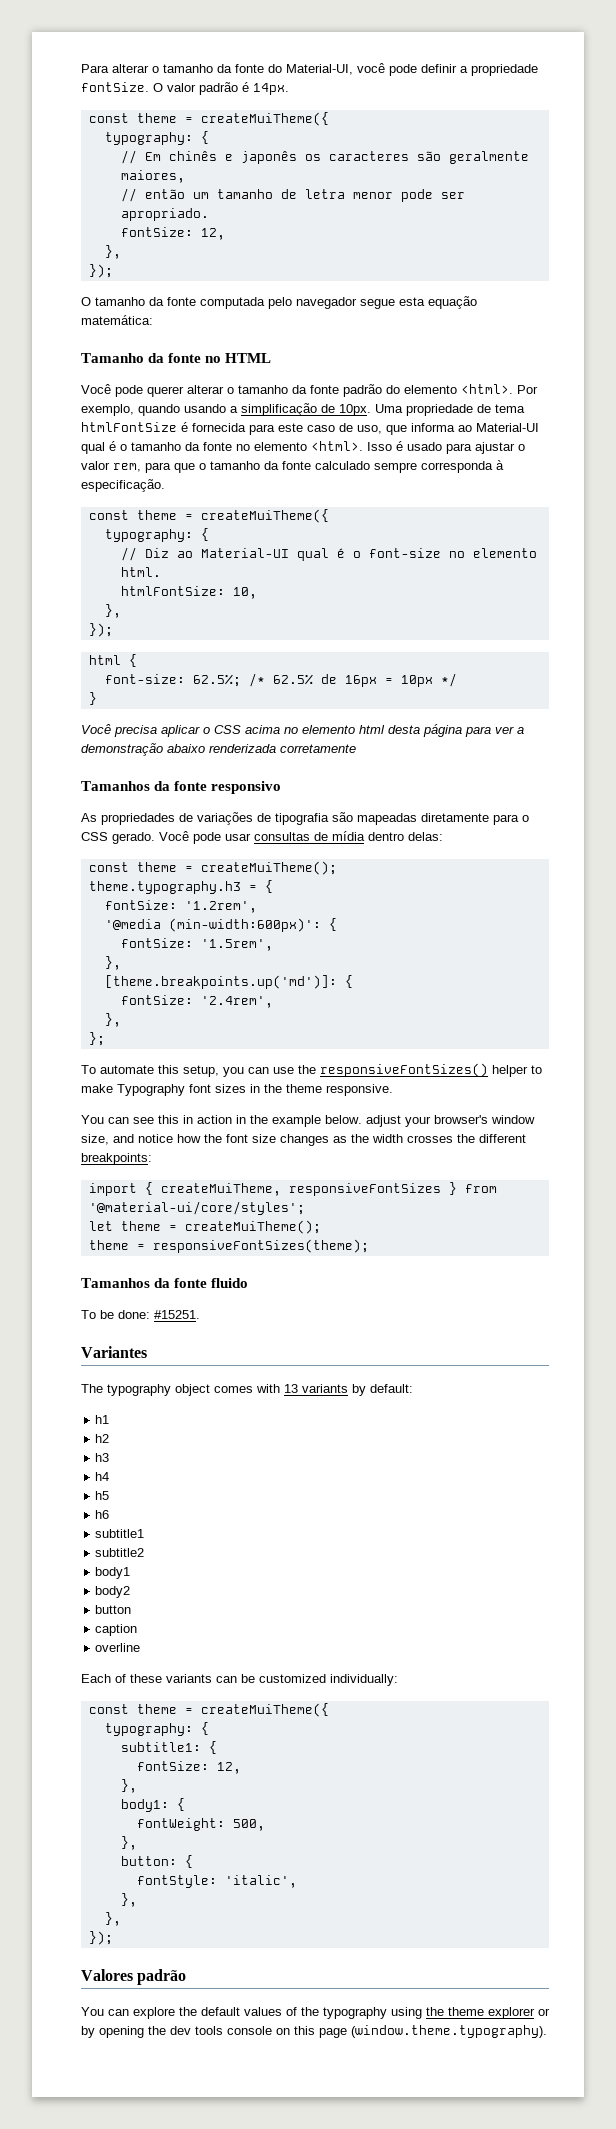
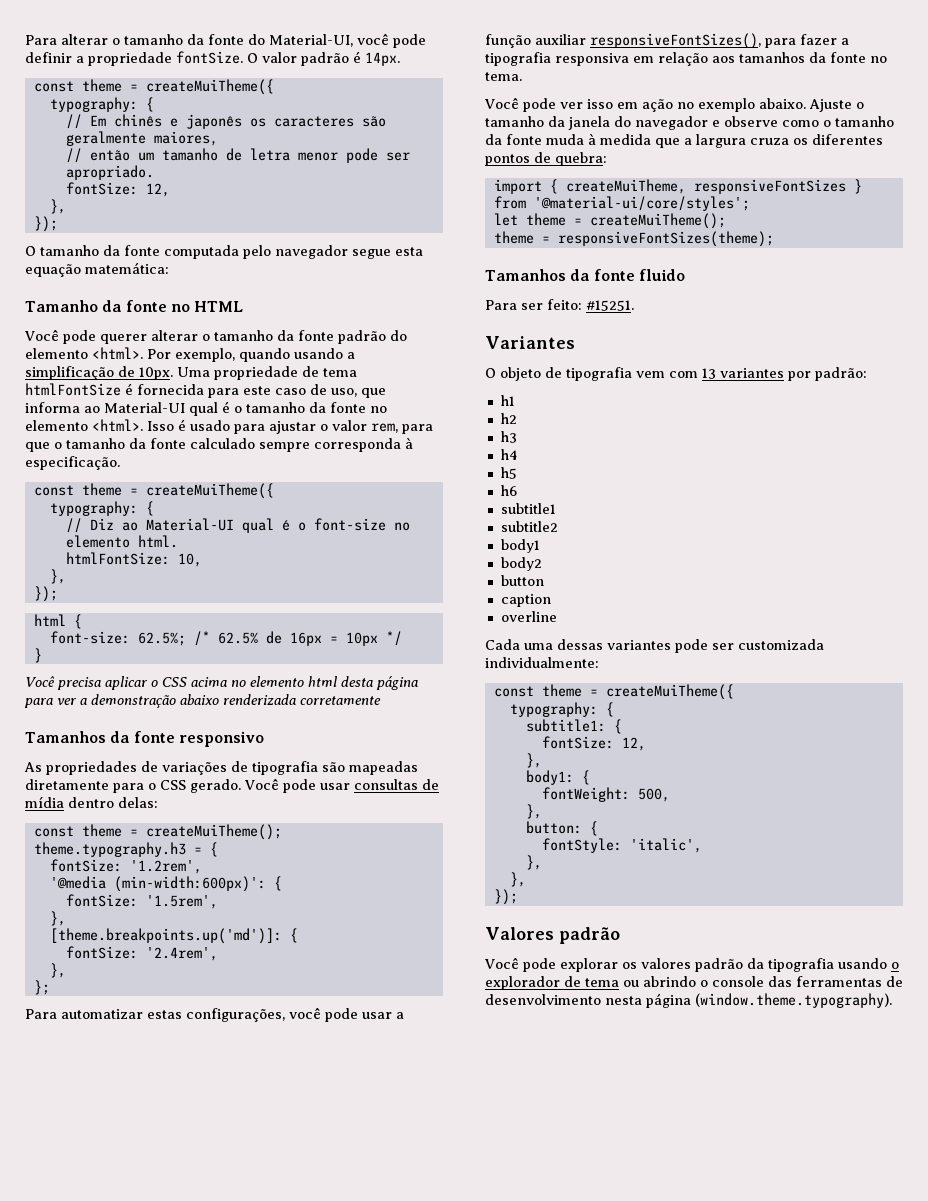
- To automate this setup, you can use the responsiveFontSizes() helper to make Typography font sizes in the theme responsive.
- You can see this in action in the example below. adjust your browser's window size, and notice how the font size changes as the width crosses the different breakpoints:
+ Para automatizar estas configurações, você pode usar a função auxiliar responsiveFontSizes(), para fazer a tipografia responsiva em relação aos tamanhos da fonte no tema.
+ Você pode ver isso em ação no exemplo abaixo. Ajuste o tamanho da janela do navegador e observe como o tamanho da fonte muda à medida que a largura cruza os diferentes pontos de quebra:
- To be done: #15251.
+ Para ser feito: #15251.
- The typography object comes with 13 variants by default:
+ O objeto de tipografia vem com 13 variantes por padrão:
- Each of these variants can be customized individually:
+ Cada uma dessas variantes pode ser customizada individualmente:
- You can explore the default values of the typography using the theme explorer or by opening the dev tools console on this page (window.theme.typography).
+ Você pode explorar os valores padrão da tipografia usando o explorador de tema ou abrindo o console das ferramentas de desenvolvimento nesta página (window.theme.typography).

